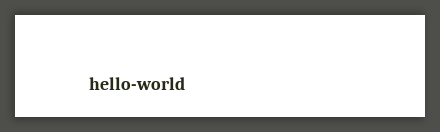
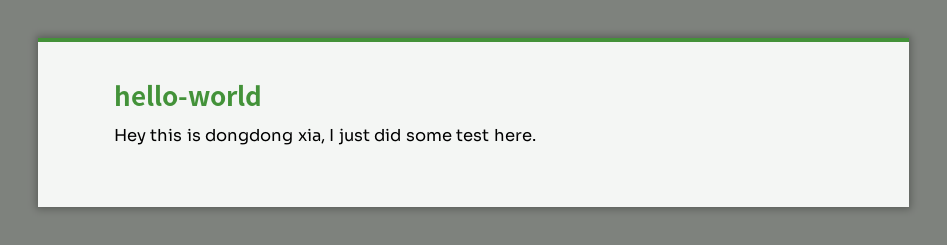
+ Hey this is dongdong xia, I just did some test here.

